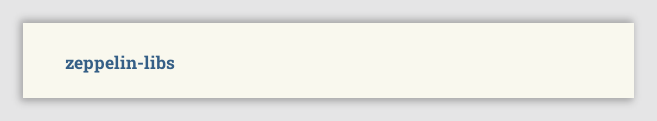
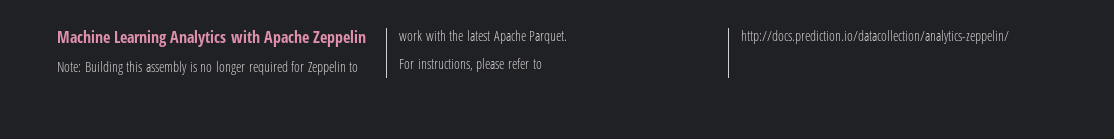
- zeppelin-libs
+ Machine Learning Analytics with Apache Zeppelin
+ Note: Building this assembly is no longer required for Zeppelin to work with the latest Apache Parquet.
+ For instructions, please refer to http://docs.prediction.io/datacollection/analytics-zeppelin/

